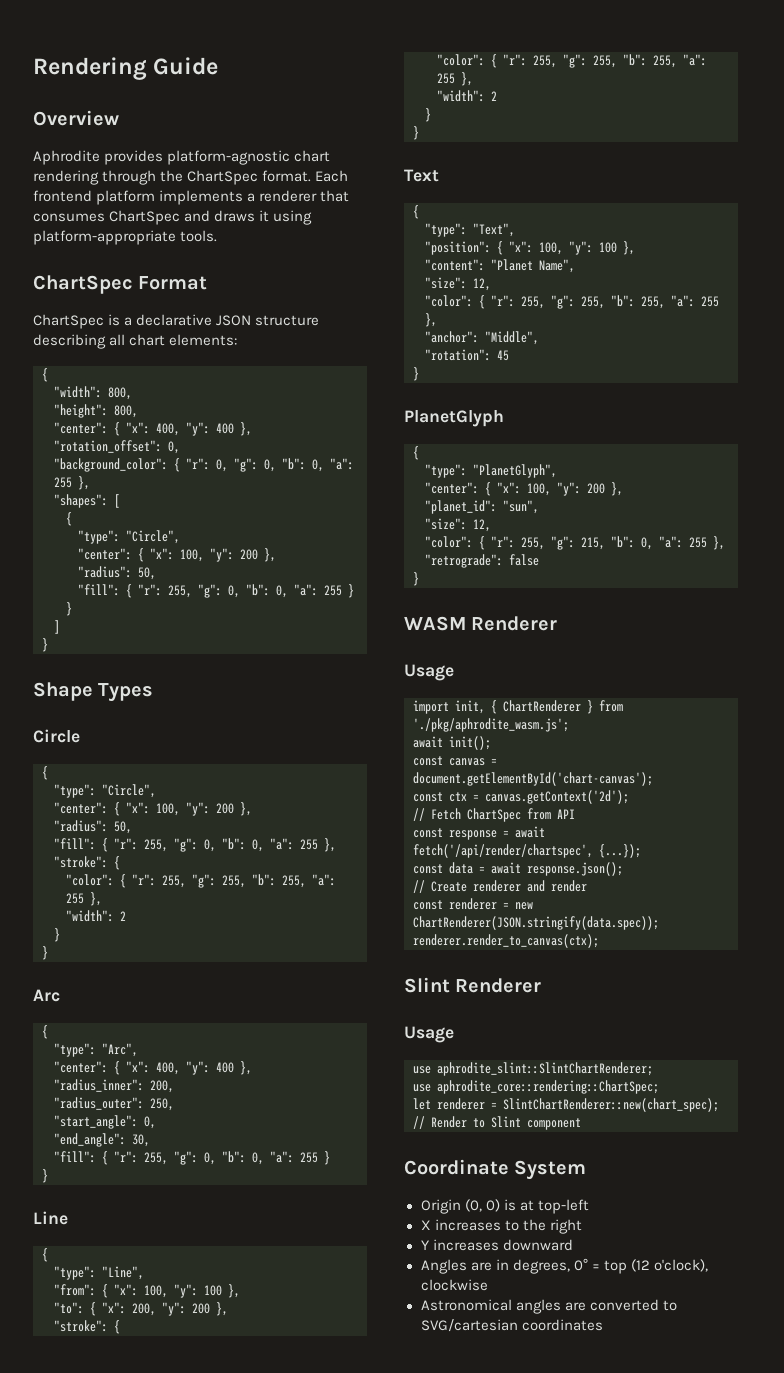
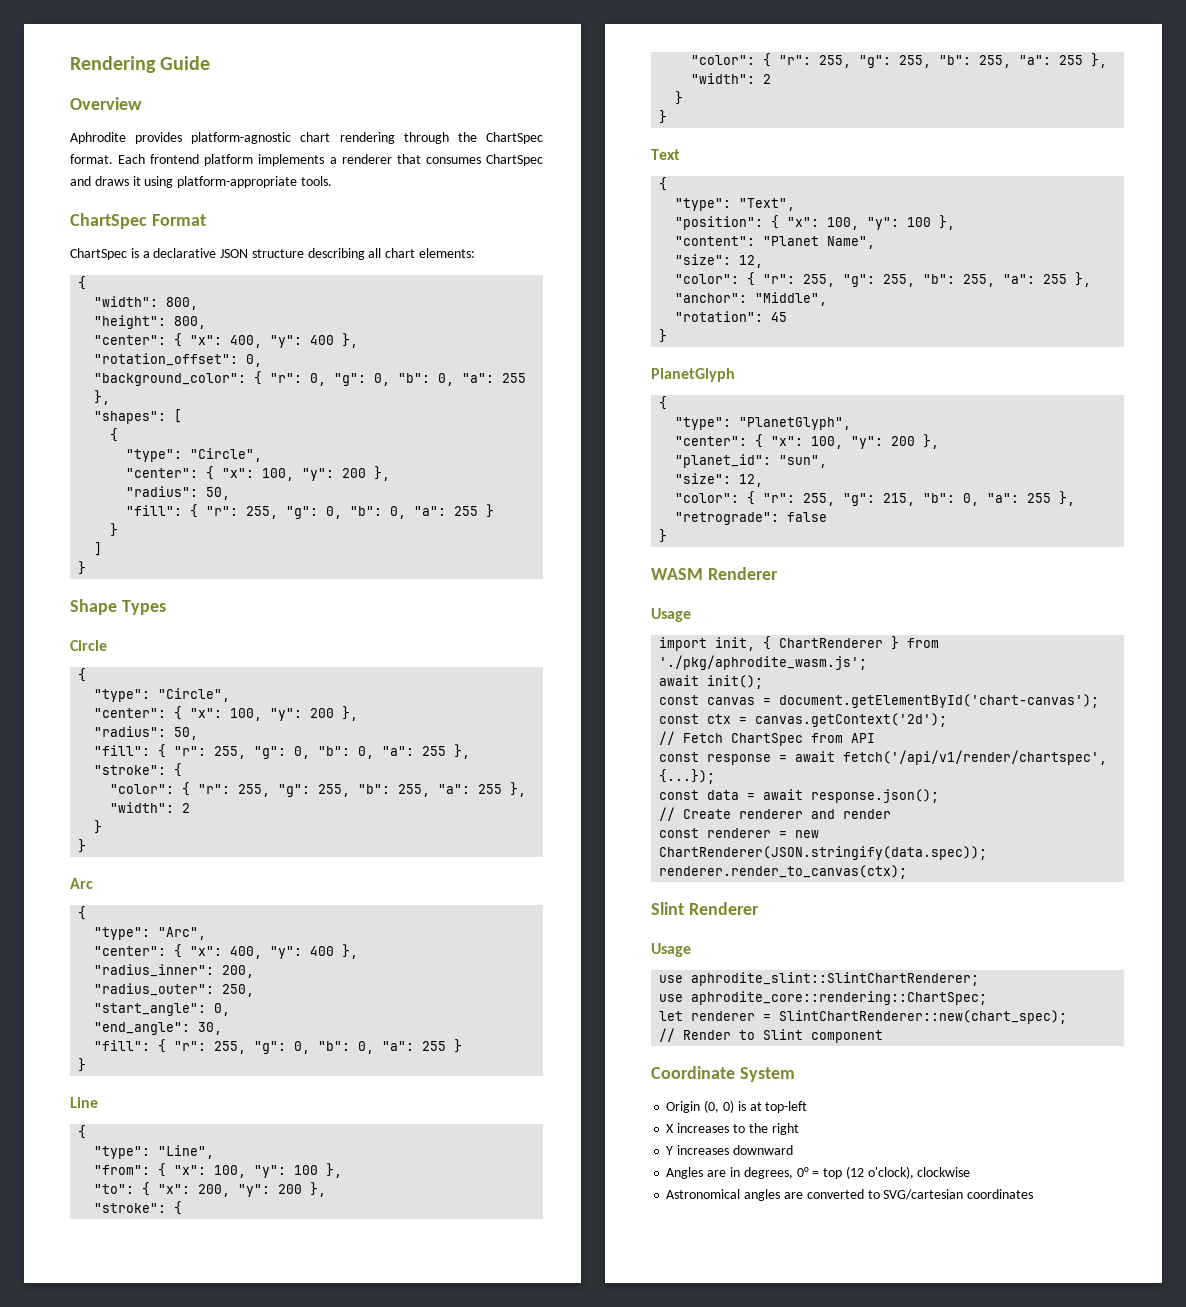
- const response = await fetch('/api/render/chartspec', {...});
+ const response = await fetch('/api/v1/render/chartspec', {...});

